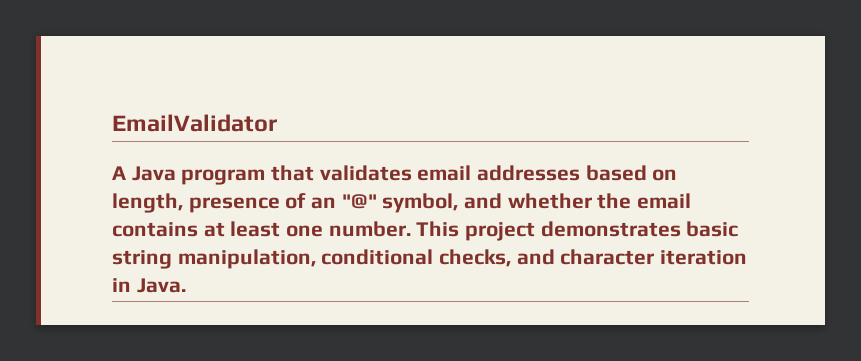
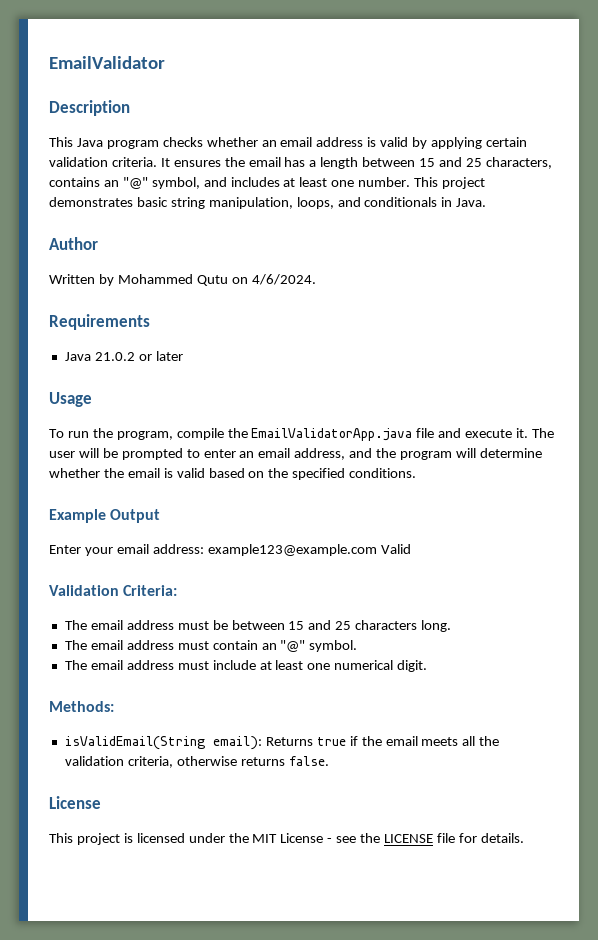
- A Java program that validates email addresses based on length, presence of an "@" symbol, and whether the email contains at least one number.
+ Description
+ This Java program checks whether an email address is valid by applying certain validation criteria. It ensures the email has a length between 15 and 25 characters, contains an "@" symbol, and includes at least one number.
- This project demonstrates basic string manipulation, conditional checks, and character iteration in Java.
+ This project demonstrates basic string manipulation, loops, and conditionals in Java.
+ Author
+ Written by Mohammed Qutu on 4/6/2024.
+ Requirements
+ Java 21.0.2 or later
+ Usage
+ To run the program, compile the EmailValidatorApp.java file and execute it. The user will be prompted to enter an email address, and the program will determine whether the email is valid based on the specified conditions.
+ Example Output
+ Enter your email address: example123@example.com Valid
+ Validation Criteria:
+ The email address must be between 15 and 25 characters long.
+ The email address must contain an "@" symbol.
+ The email address must include at least one numerical digit.
+ Methods:
+ isValidEmail(String email): Returns true if the email meets all the validation criteria, otherwise returns false.
+ License
+ This project is licensed under the MIT License - see the LICENSE file for details.

